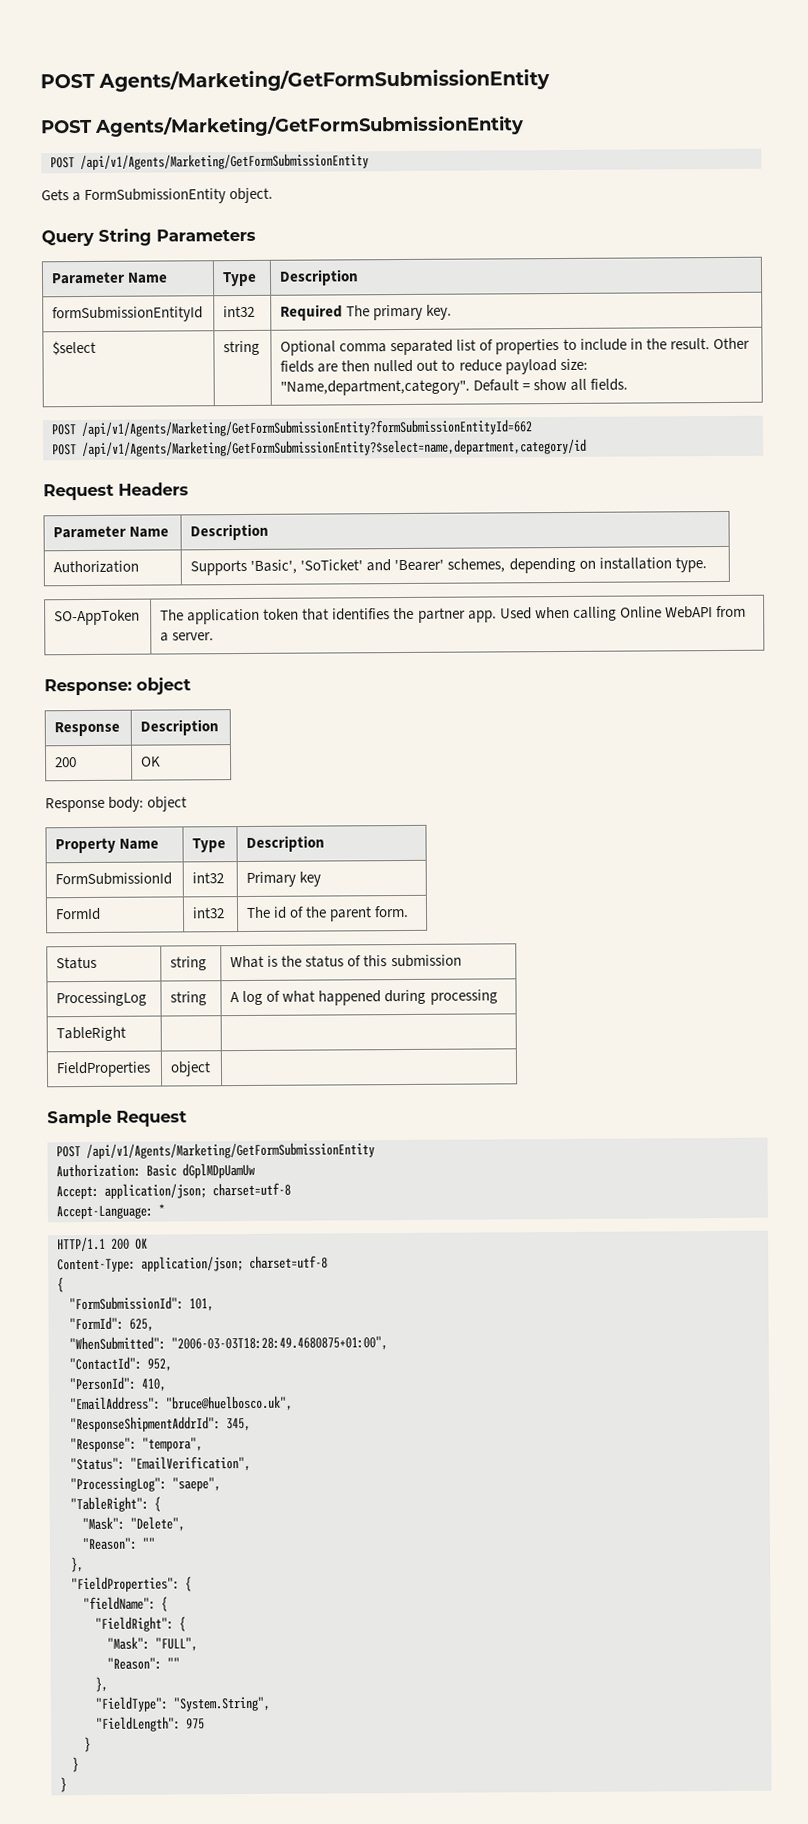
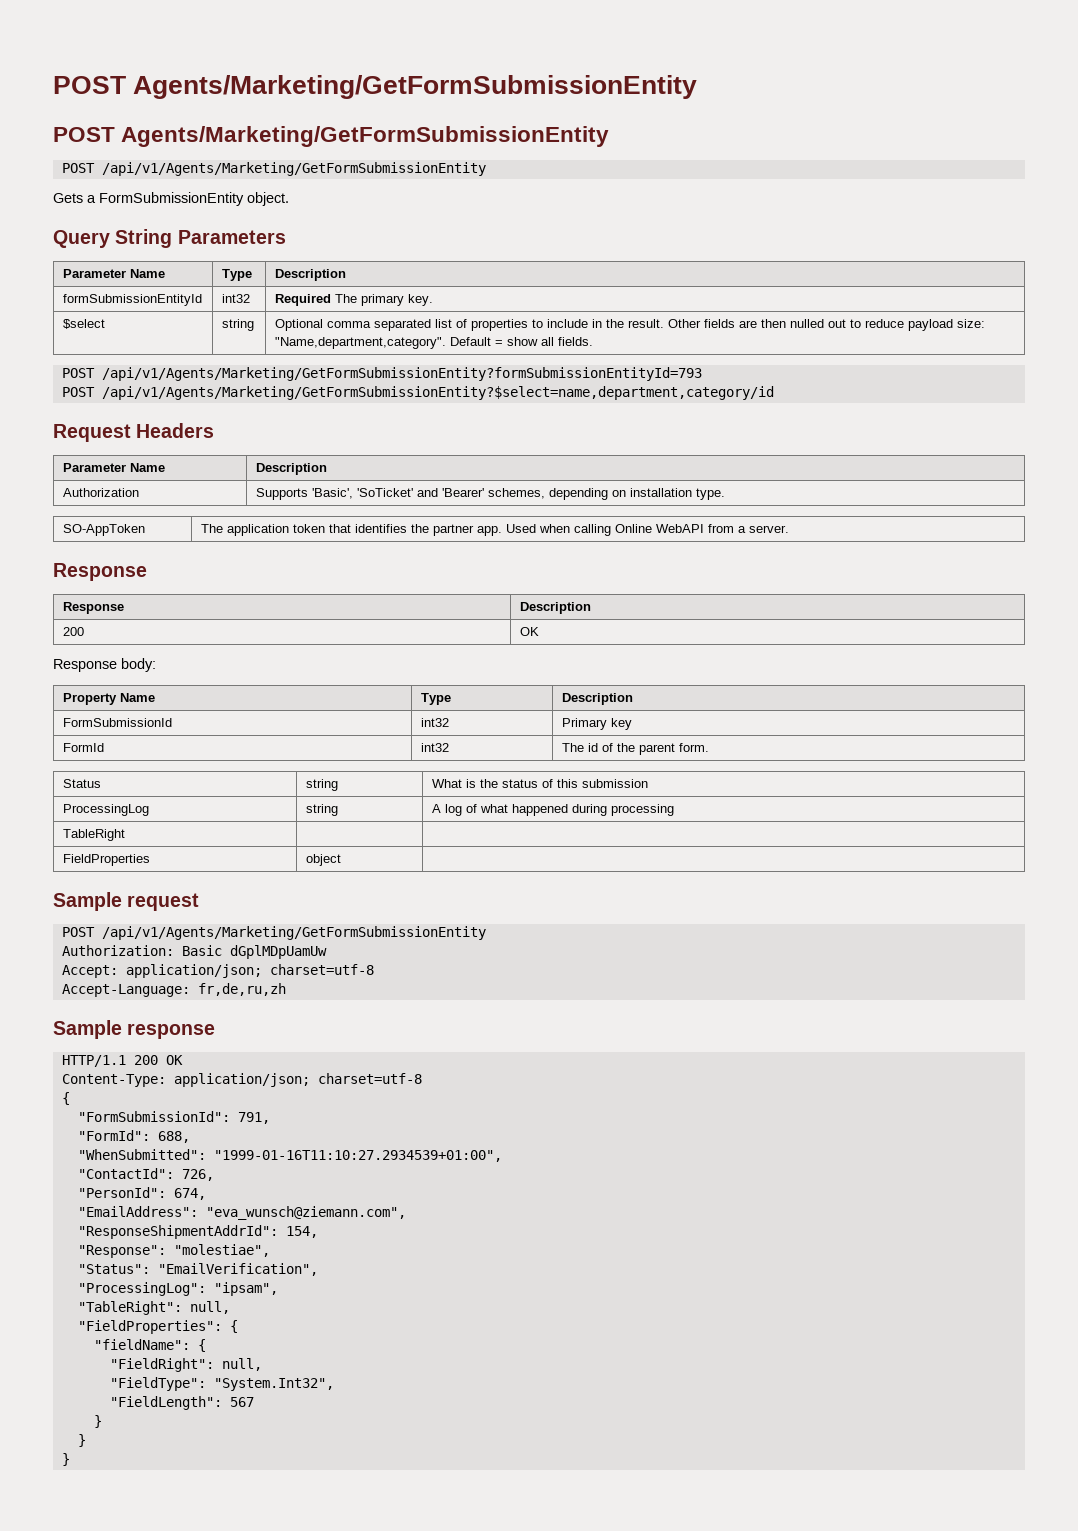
- POST /api/v1/Agents/Marketing/GetFormSubmissionEntity?formSubmissionEntityId=662
+ POST /api/v1/Agents/Marketing/GetFormSubmissionEntity?formSubmissionEntityId=793
  SO-AppToken | The application token that identifies the partner app. Used when calling Online WebAPI from a server.
- Response: object
+ Response
- Response body: object
+ Response body:
- Sample Request
+ Sample request
- Accept-Language: *
+ Accept-Language: fr,de,ru,zh
+ Sample response
- "FormSubmissionId": 101,
+ "FormSubmissionId": 791,
- "FormId": 625,
+ "FormId": 688,
- "WhenSubmitted": "2006-03-03T18:28:49.4680875+01:00",
+ "WhenSubmitted": "1999-01-16T11:10:27.2934539+01:00",
- "ContactId": 952,
+ "ContactId": 726,
- "PersonId": 410,
+ "PersonId": 674,
- "EmailAddress": "bruce@huelbosco.uk",
+ "EmailAddress": "eva_wunsch@ziemann.com",
- "ResponseShipmentAddrId": 345,
+ "ResponseShipmentAddrId": 154,
- "Response": "tempora",
+ "Response": "molestiae",
- "ProcessingLog": "saepe",
+ "ProcessingLog": "ipsam",
- "TableRight": {
- "Mask": "Delete",
- "Reason": ""
- },
+ "TableRight": null,
- "FieldRight": {
- "Mask": "FULL",
- "Reason": ""
- },
+ "FieldRight": null,
- "FieldType": "System.String",
+ "FieldType": "System.Int32",
- "FieldLength": 975
+ "FieldLength": 567

